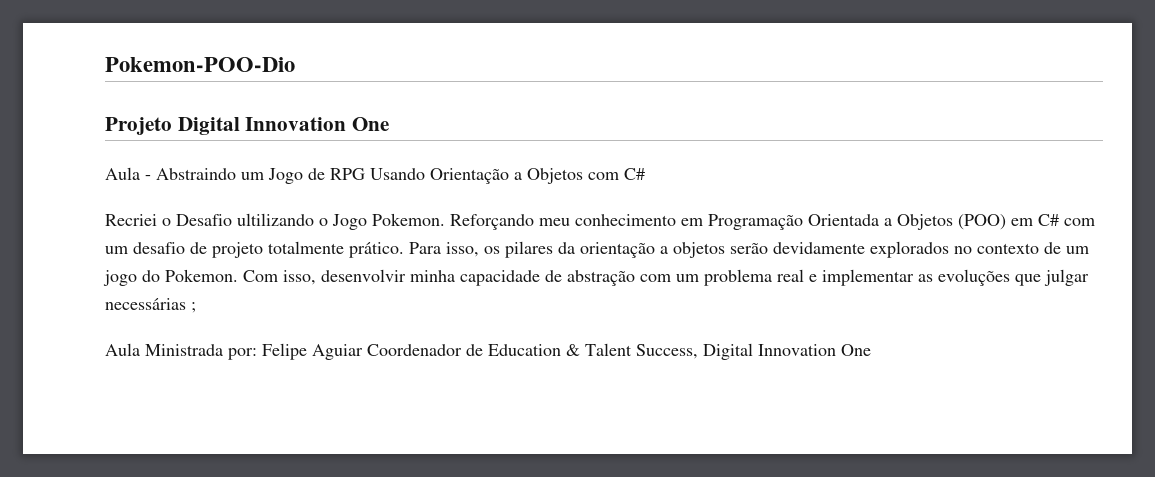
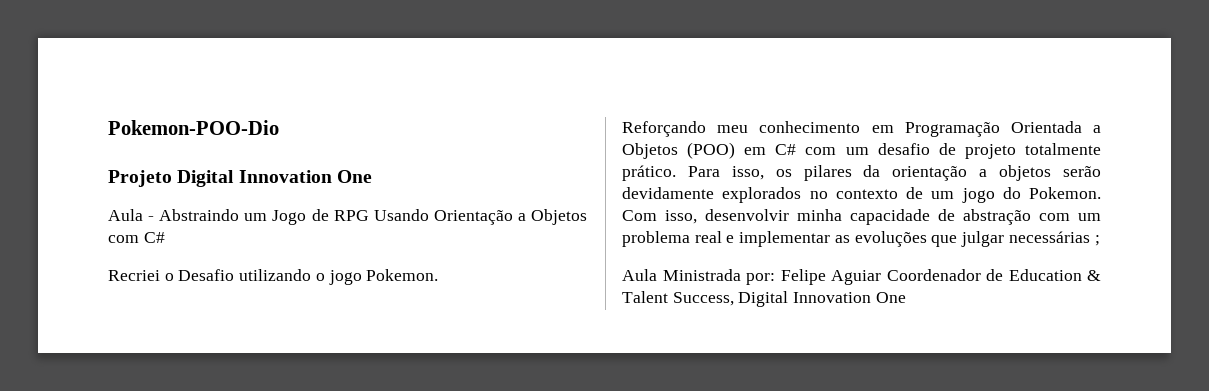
- Recriei o Desafio ultilizando o Jogo Pokemon. Reforçando meu conhecimento em Programação Orientada a Objetos (POO) em C# com um desafio de projeto totalmente prático.
+ Recriei o Desafio utilizando o jogo Pokemon.
+ Reforçando meu conhecimento em Programação Orientada a Objetos (POO) em C# com um desafio de projeto totalmente prático.

